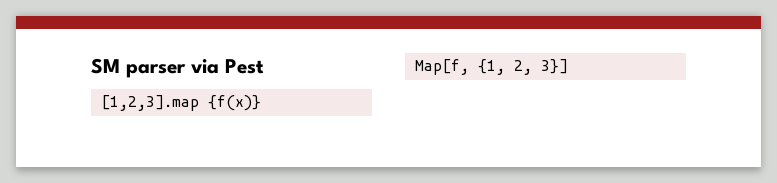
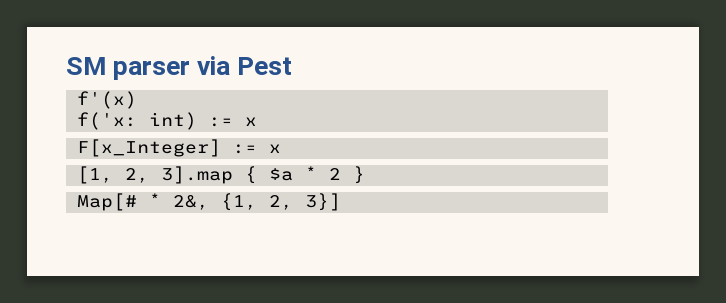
- [1,2,3].map {f(x)}
- Map[f, {1, 2, 3}]
+ f'(x)
+ f('x: int) := x
+ F[x_Integer] := x
+ [1, 2, 3].map { $a * 2 }
+ Map[# * 2&, {1, 2, 3}]

